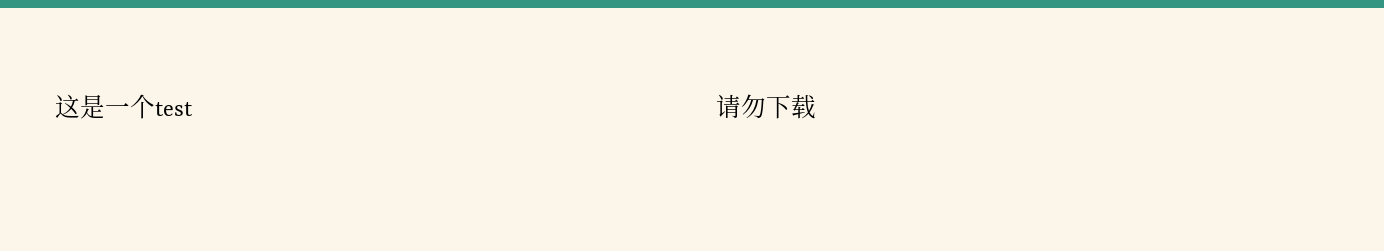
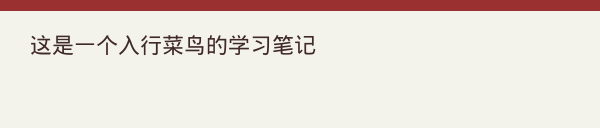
- 这是一个test
- 请勿下载
+ 这是一个入行菜鸟的学习笔记

